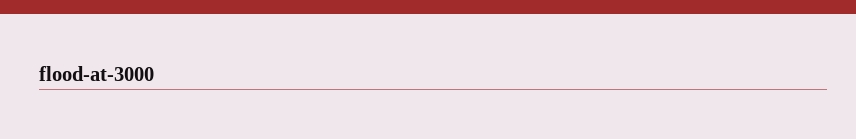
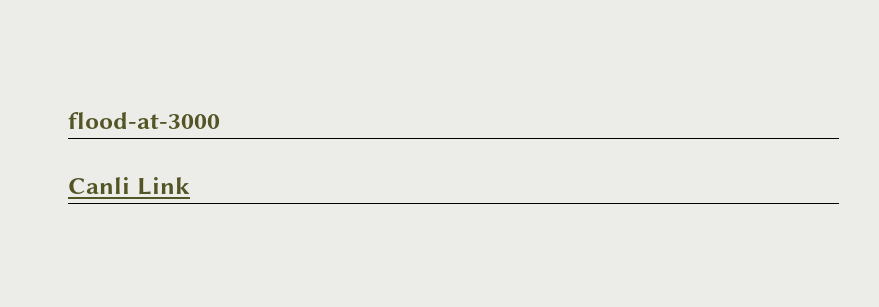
+ Canli Link

